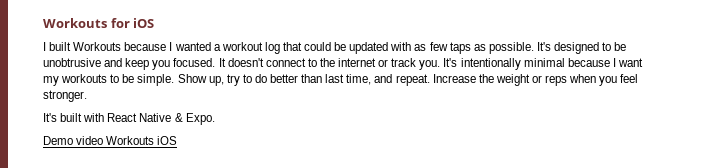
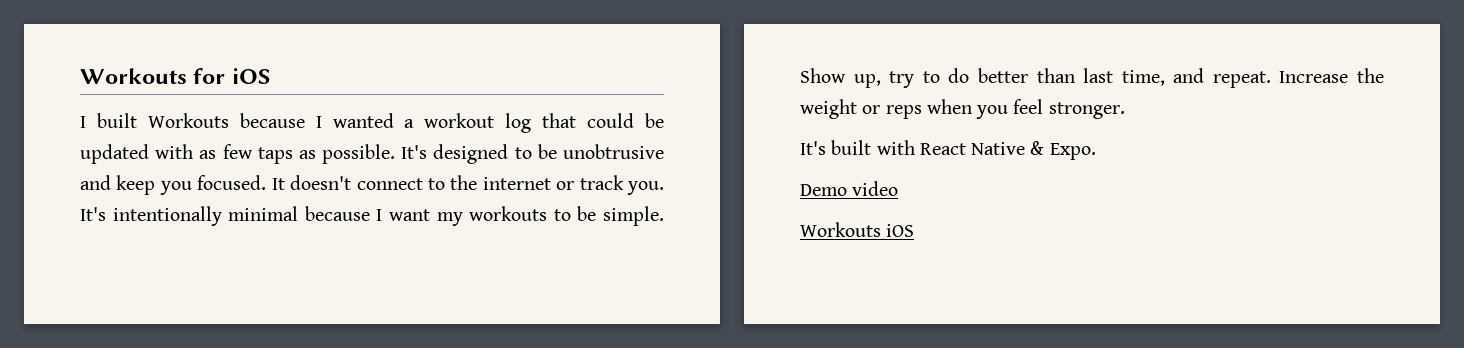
- Demo video Workouts iOS
+ Demo video
+ Workouts iOS

